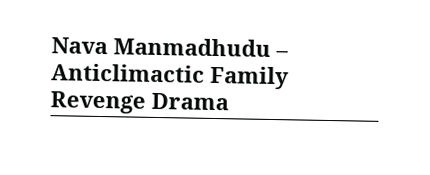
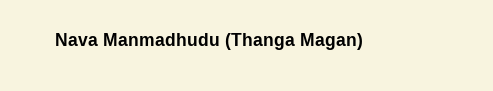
- Nava Manmadhudu – Anticlimactic Family Revenge Drama
+ Nava Manmadhudu (Thanga Magan)

